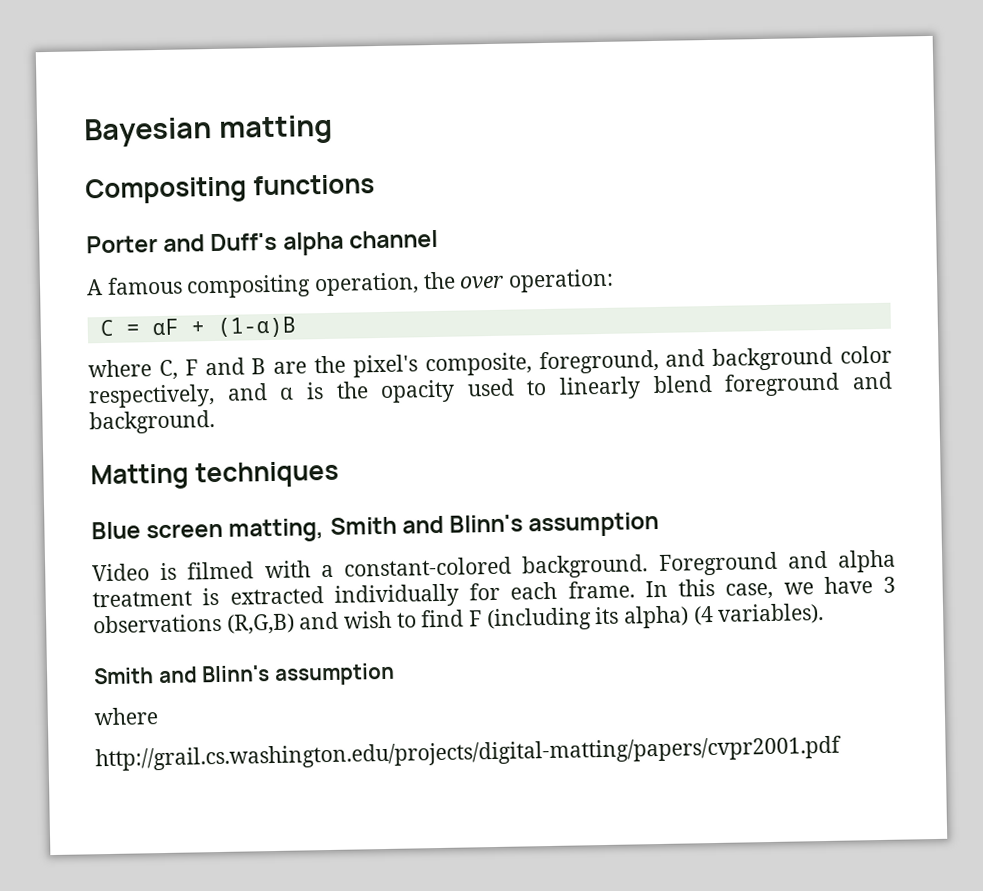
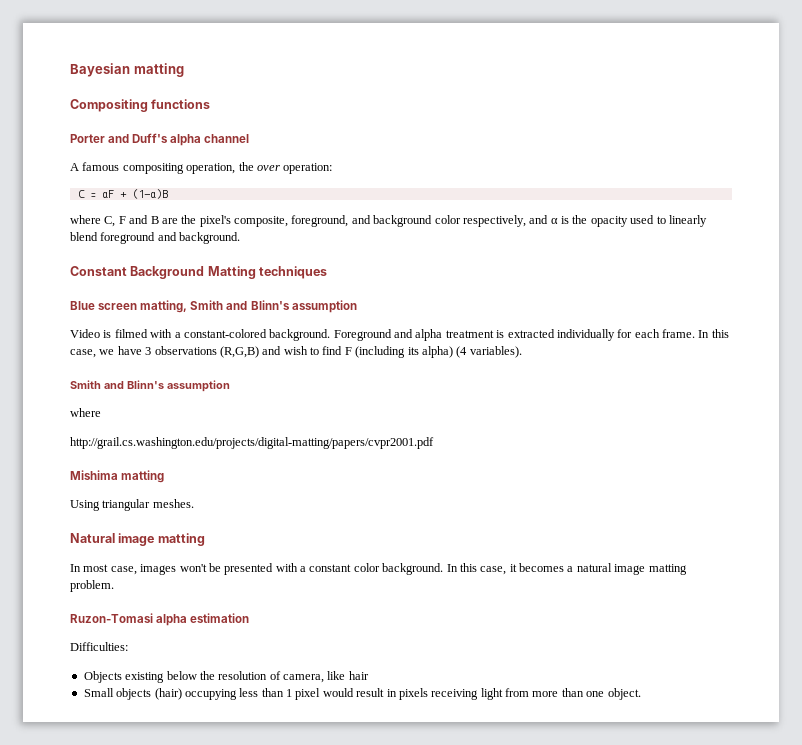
- Matting techniques
+ Constant Background Matting techniques
+ Mishima matting
+ Using triangular meshes.
+ Natural image matting
+ In most case, images won't be presented with a constant color background. In this case, it becomes a natural image matting problem.
+ Ruzon-Tomasi alpha estimation
+ Difficulties:
+ Objects existing below the resolution of camera, like hair
+ Small objects (hair) occupying less than 1 pixel would result in pixels receiving light from more than one object.

